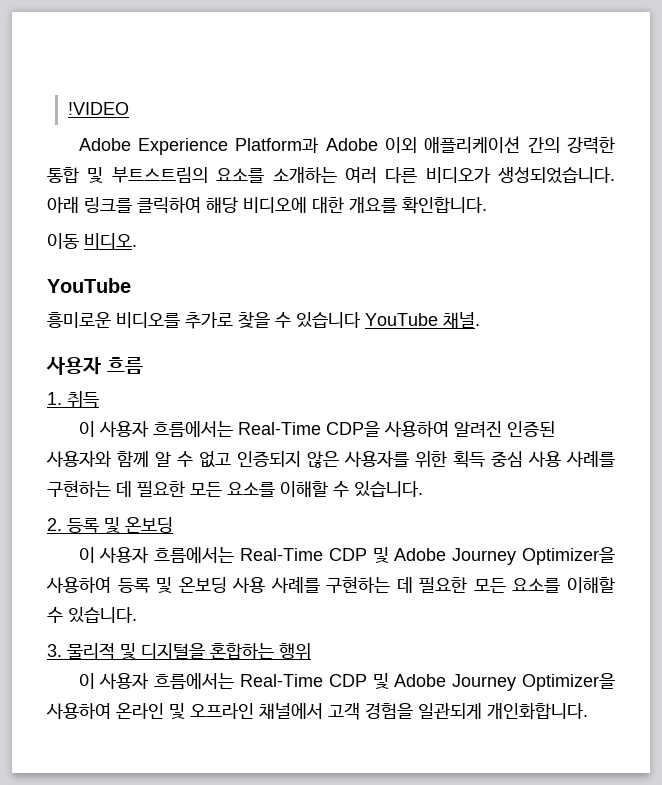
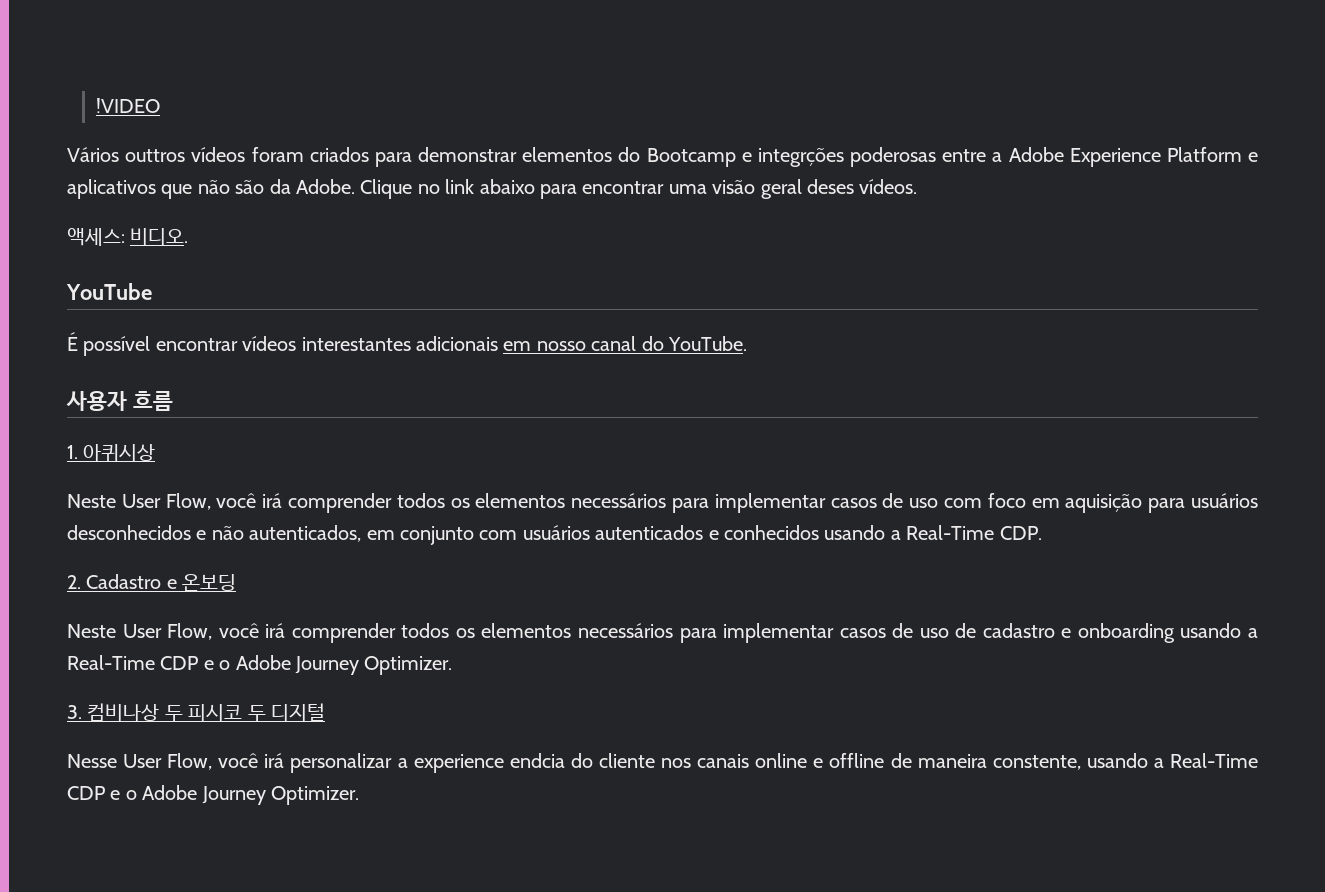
- Adobe Experience Platform과 Adobe 이외 애플리케이션 간의 강력한 통합 및 부트스트림의 요소를 소개하는 여러 다른 비디오가 생성되었습니다. 아래 링크를 클릭하여 해당 비디오에 대한 개요를 확인합니다.
- 이동 비디오.
+ Vários outtros vídeos foram criados para demonstrar elementos do Bootcamp e integrções poderosas entre a Adobe Experience Platform e aplicativos que não são da Adobe. Clique no link abaixo para encontrar uma visão geral deses vídeos.
+ 액세스: 비디오.
  YouTube
- 흥미로운 비디오를 추가로 찾을 수 있습니다 YouTube 채널.
+ É possível encontrar vídeos interestantes adicionais em nosso canal do YouTube.
  사용자 흐름
- 1. 취득
- 이 사용자 흐름에서는 Real-Time CDP을 사용하여 알려진 인증된 사용자와 함께 알 수 없고 인증되지 않은 사용자를 위한 획득 중심 사용 사례를 구현하는 데 필요한 모든 요소를 이해할 수 있습니다.
+ 1. 아퀴시상
+ Neste User Flow, você irá comprender todos os elementos necessários para implementar casos de uso com foco em aquisição para usuários desconhecidos e não autenticados, em conjunto com usuários autenticados e conhecidos usando a Real-Time CDP.
- 2. 등록 및 온보딩
+ 2. Cadastro e 온보딩
- 이 사용자 흐름에서는 Real-Time CDP 및 Adobe Journey Optimizer을 사용하여 등록 및 온보딩 사용 사례를 구현하는 데 필요한 모든 요소를 이해할 수 있습니다.
- 3. 물리적 및 디지털을 혼합하는 행위
- 이 사용자 흐름에서는 Real-Time CDP 및 Adobe Journey Optimizer을 사용하여 온라인 및 오프라인 채널에서 고객 경험을 일관되게 개인화합니다.
+ Neste User Flow, você irá comprender todos os elementos necessários para implementar casos de uso de cadastro e onboarding usando a Real-Time CDP e o Adobe Journey Optimizer.
+ 3. 컴비나상 두 피시코 두 디지털
+ Nesse User Flow, você irá personalizar a experience endcia do cliente nos canais online e offline de maneira constente, usando a Real-Time CDP e o Adobe Journey Optimizer.

